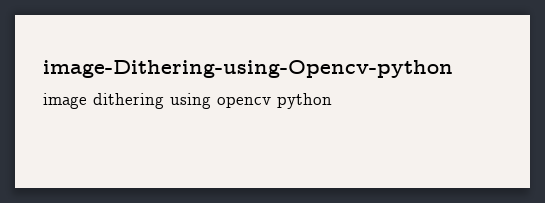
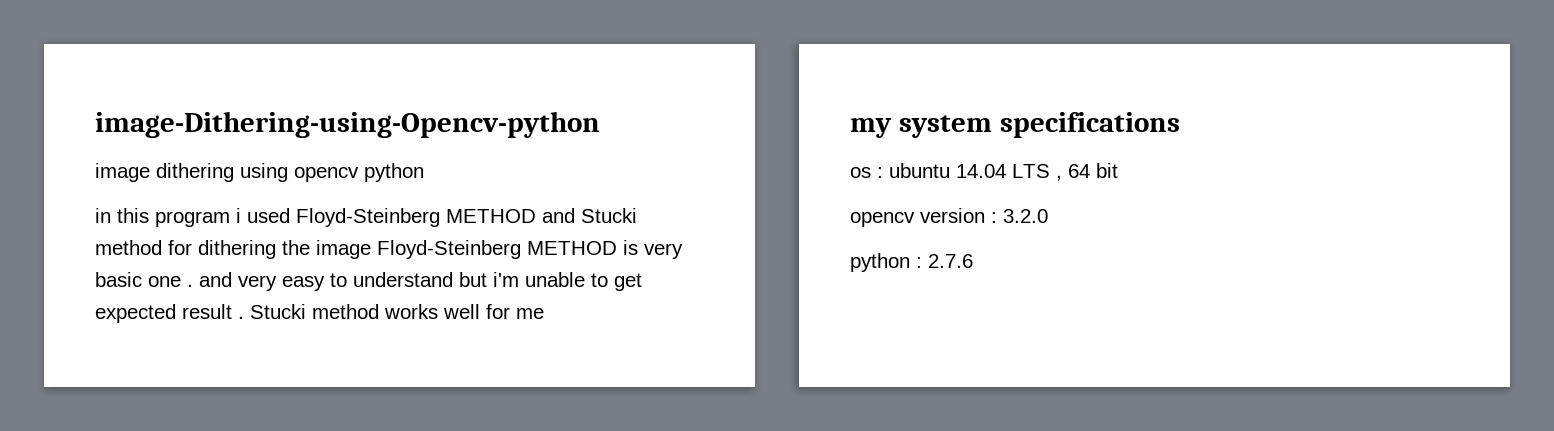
+ in this program i used Floyd-Steinberg METHOD and Stucki method for dithering the image Floyd-Steinberg METHOD is very basic one . and very easy to understand but i'm unable to get expected result . Stucki method works well for me
+ my system specifications
+ os : ubuntu 14.04 LTS , 64 bit
+ opencv version : 3.2.0
+ python : 2.7.6

